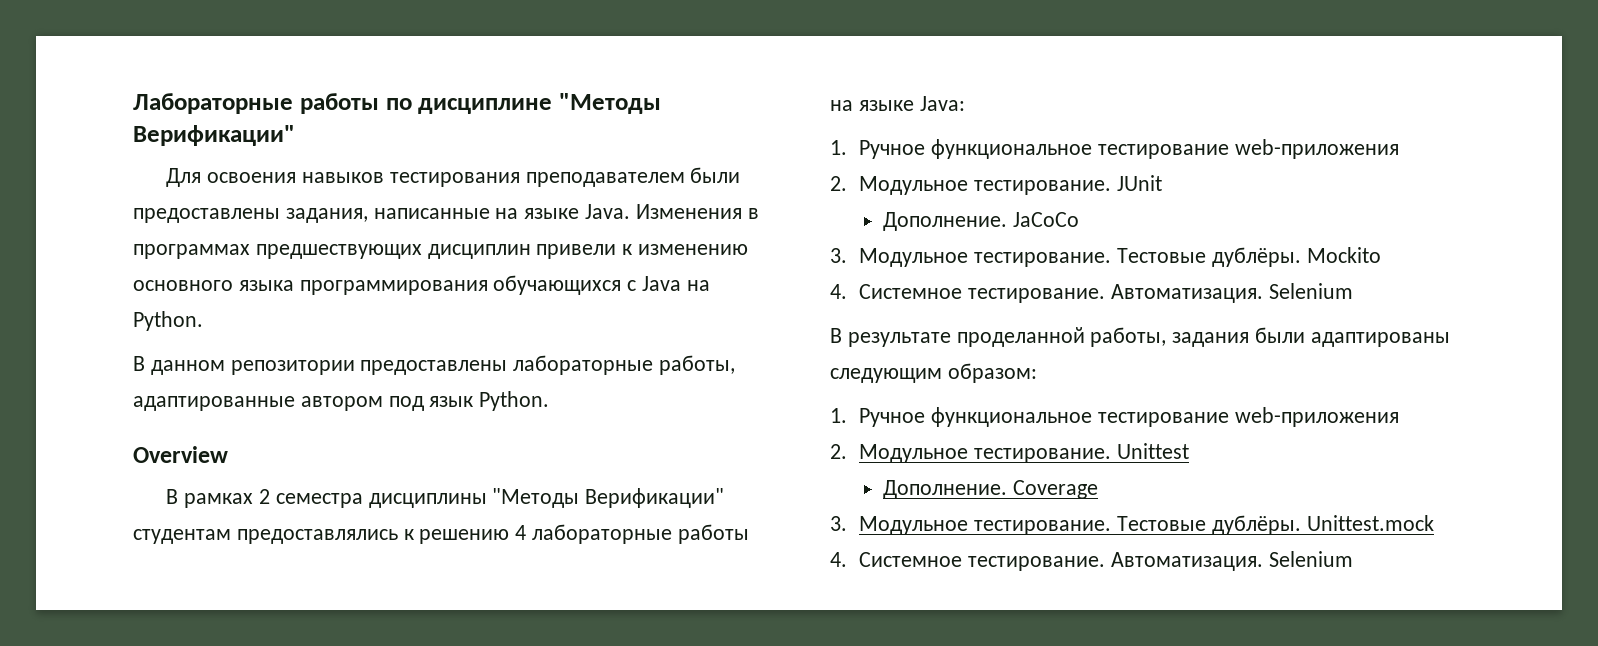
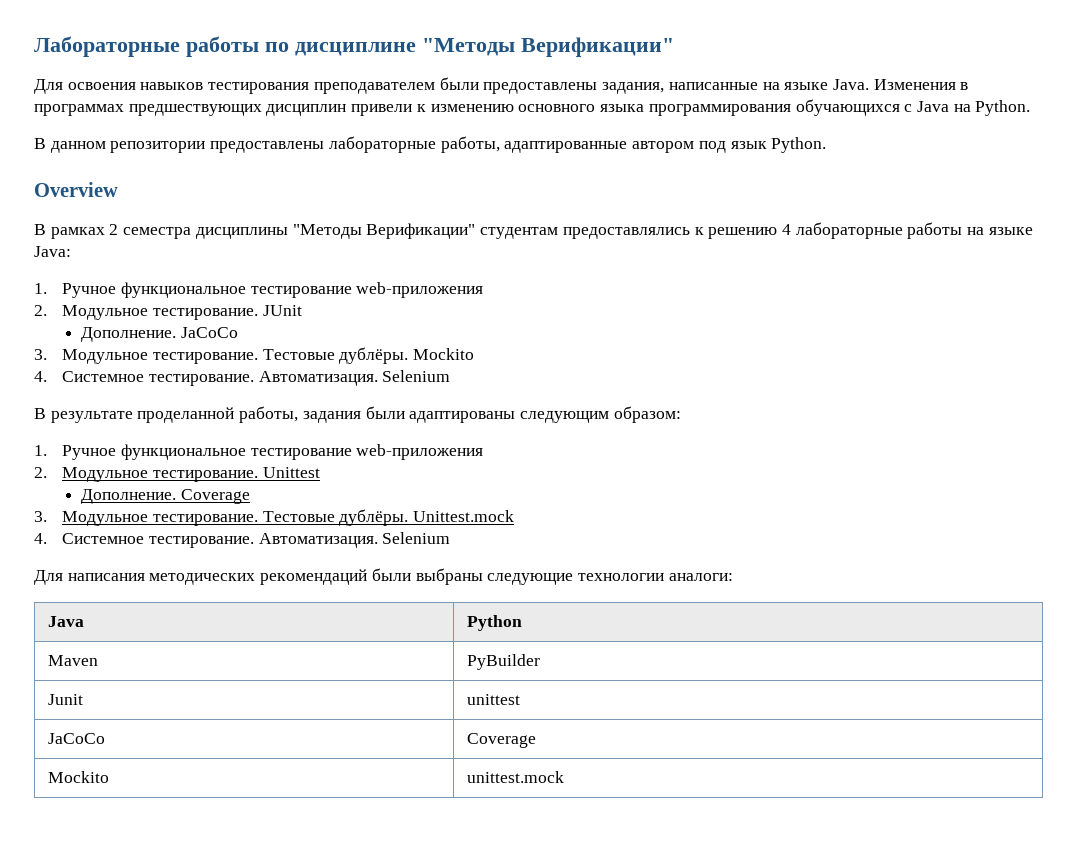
+ Для написания методических рекомендаций были выбраны следующие технологии аналоги:
+ Java | Python
+ Maven | PyBuilder
+ Junit | unittest
+ JaCoCo | Coverage
+ Mockito | unittest.mock

